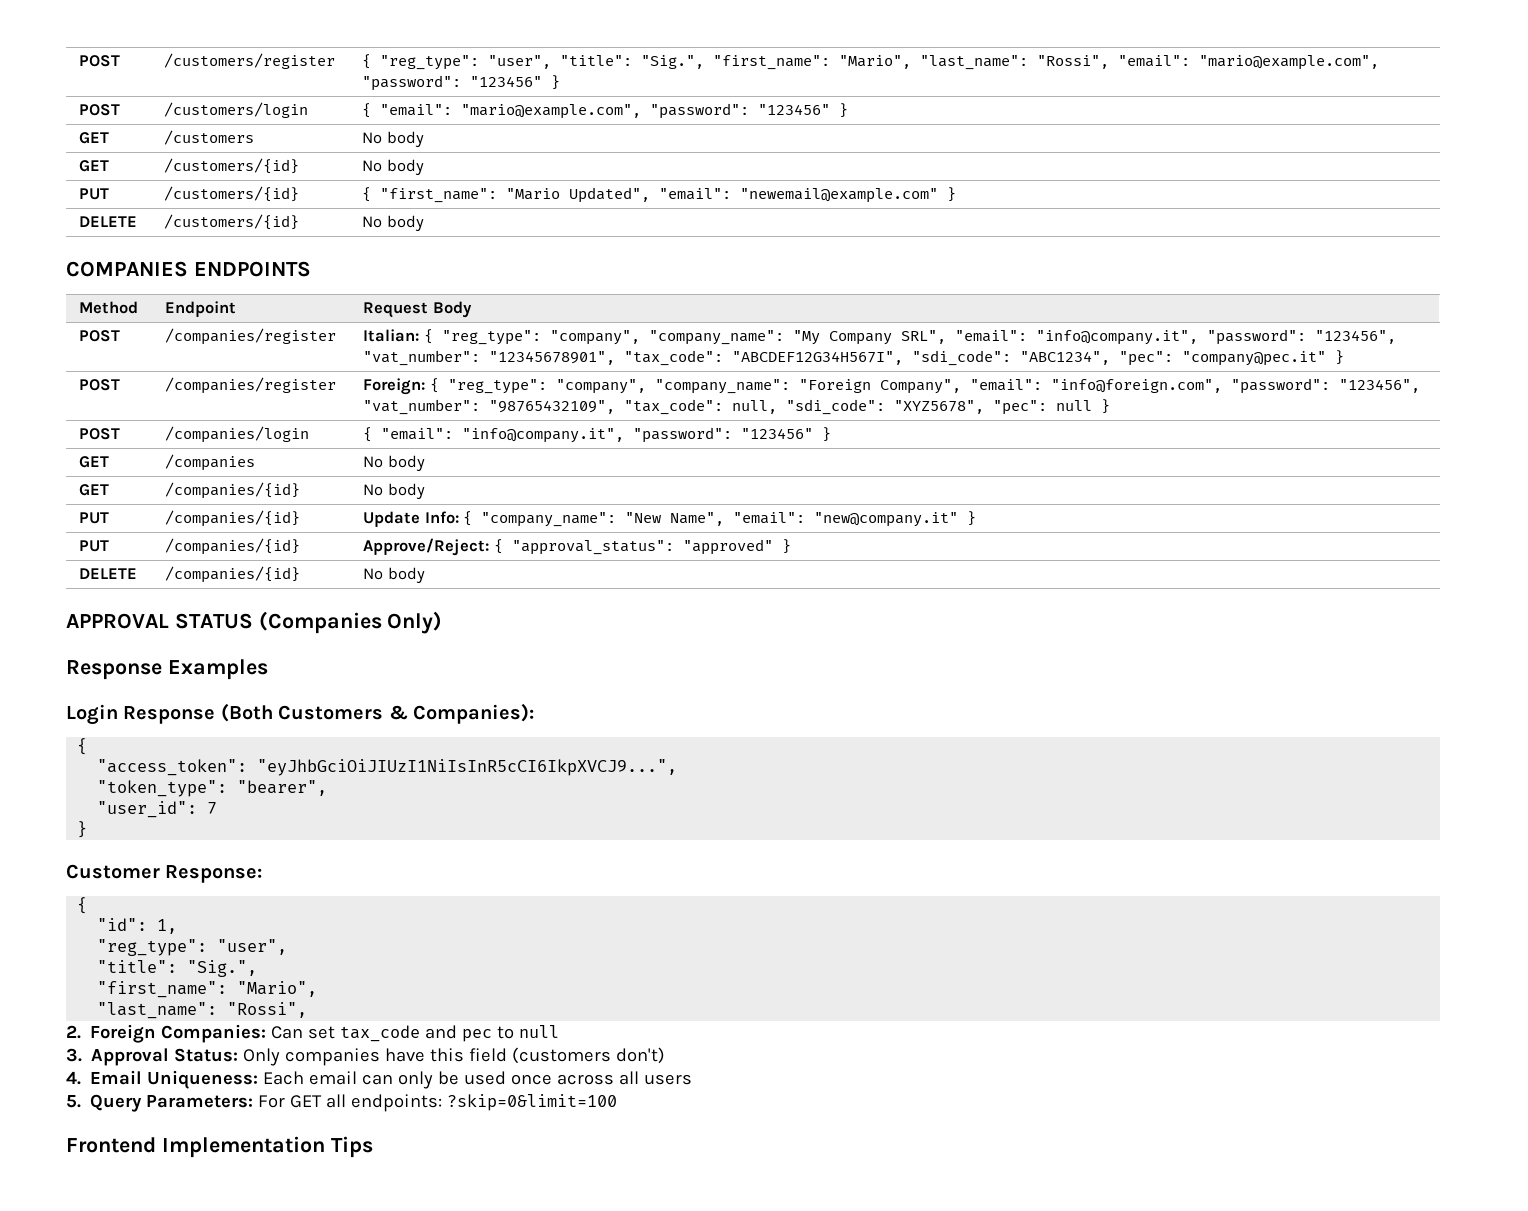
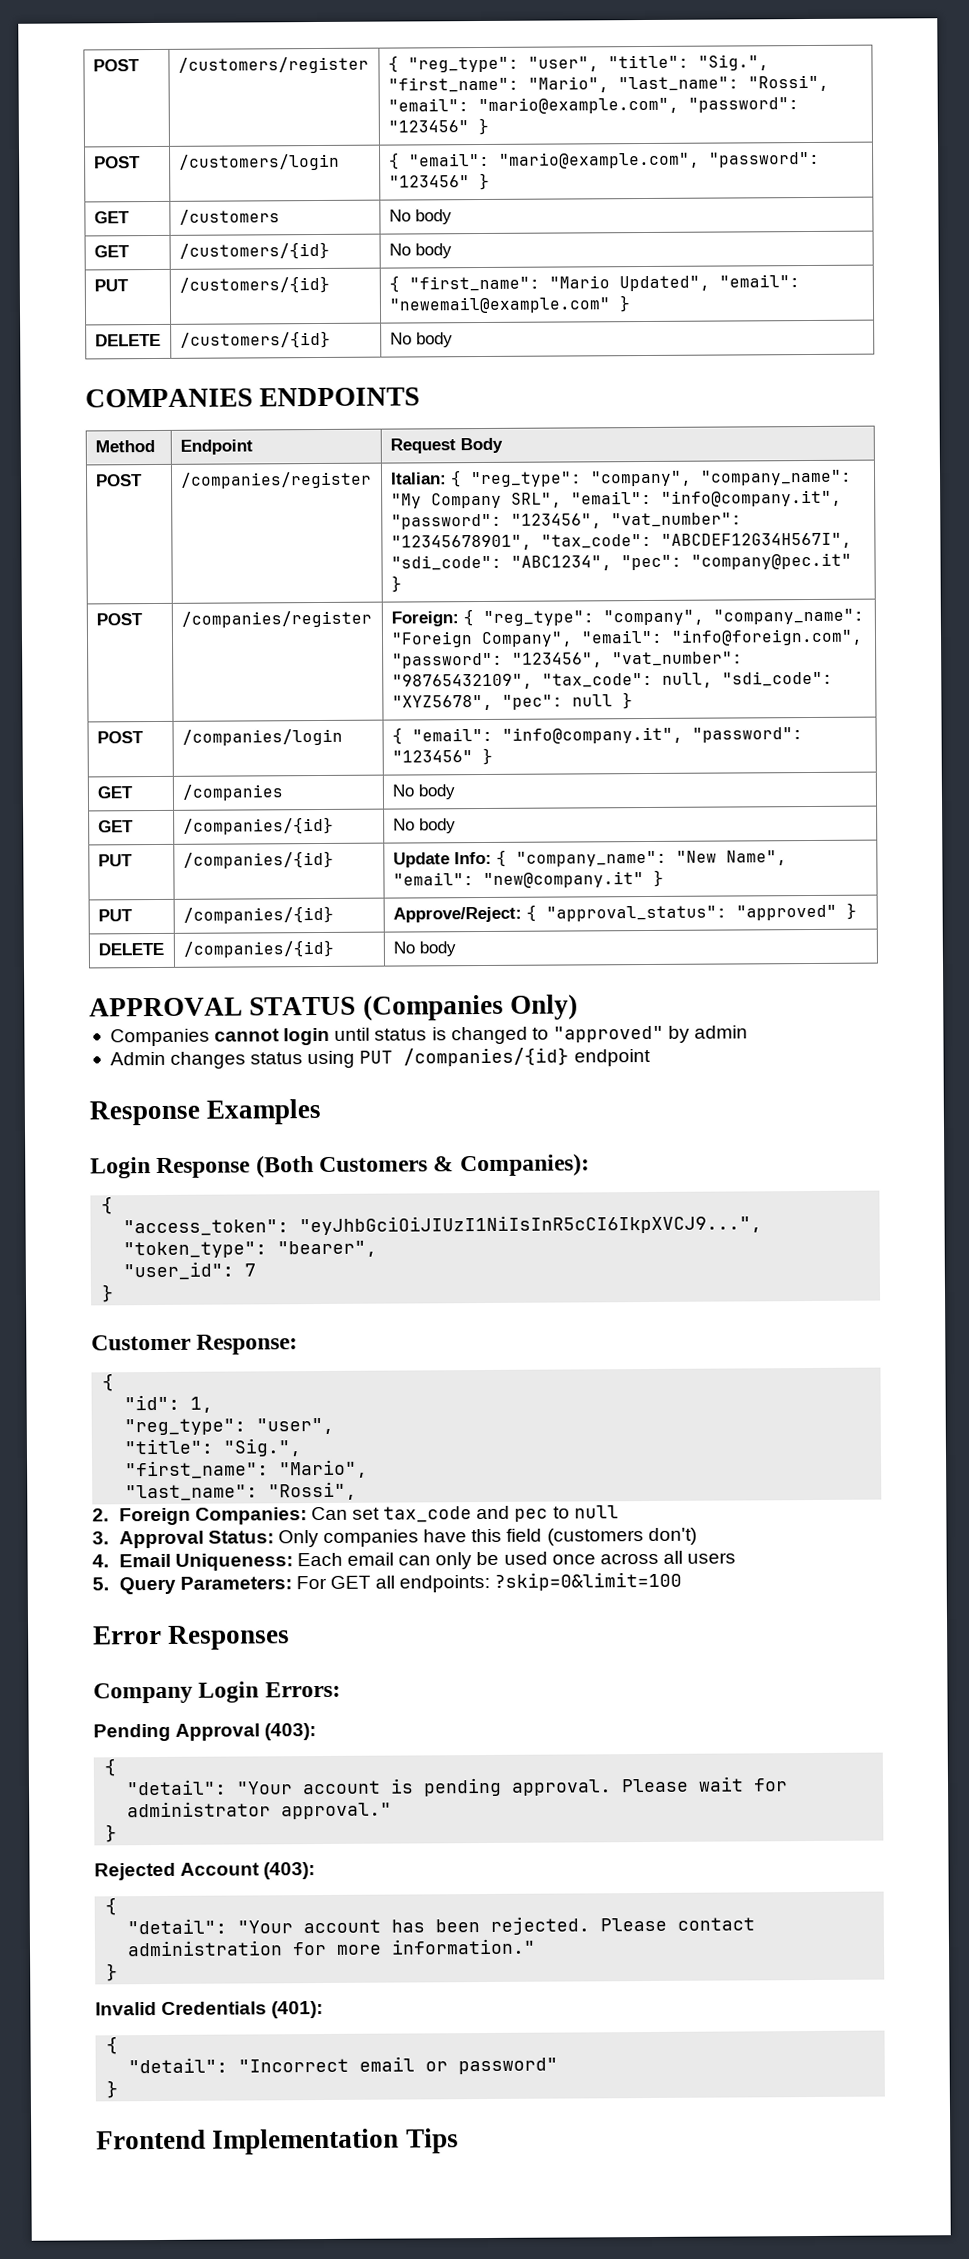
+ Companies cannot login until status is changed to "approved" by admin
+ Admin changes status using PUT /companies/{id} endpoint
+ Error Responses
+ Company Login Errors:
+ Pending Approval (403):
+ {
+ "detail": "Your account is pending approval. Please wait for administrator approval."
+ }
+ Rejected Account (403):
+ {
+ "detail": "Your account has been rejected. Please contact administration for more information."
+ }
+ Invalid Credentials (401):
+ {
+ "detail": "Incorrect email or password"
+ }

